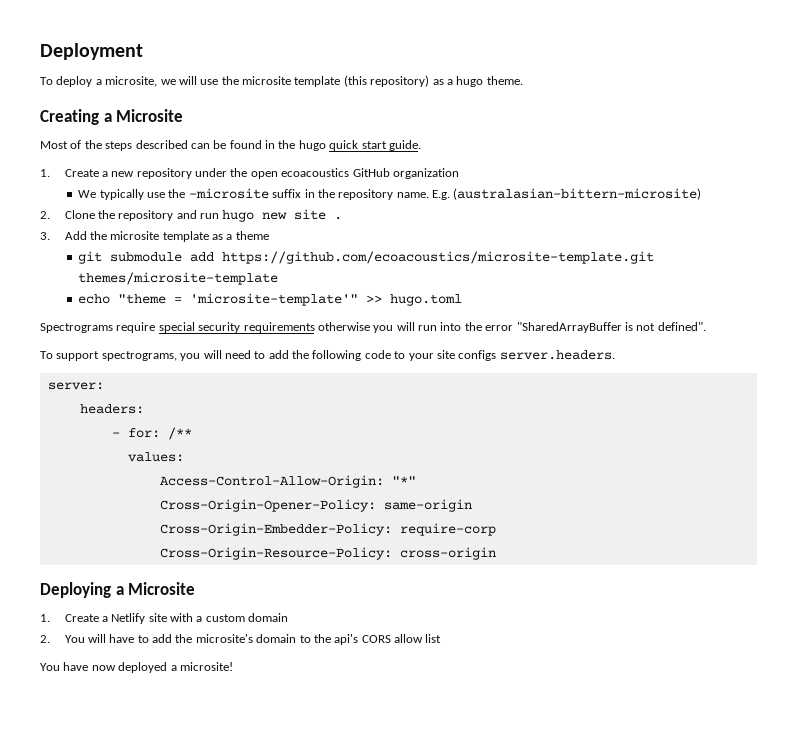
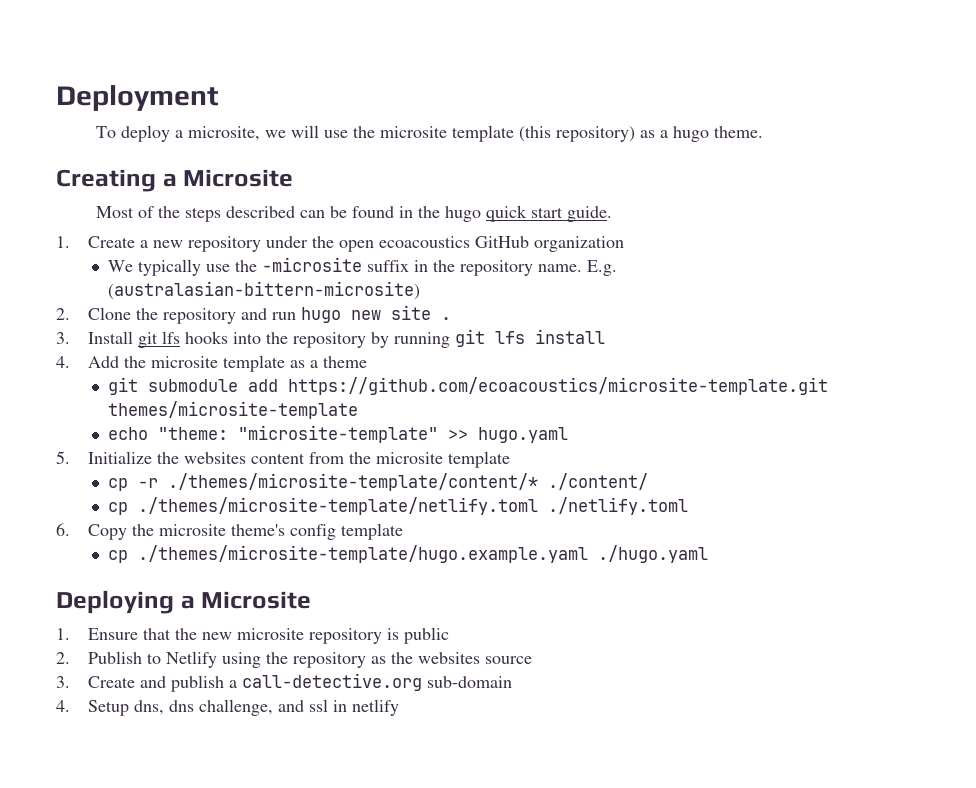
- 3. Add the microsite template as a theme
+ 3. Install git lfs hooks into the repository by running git lfs install
+ 4. Add the microsite template as a theme
- echo "theme = 'microsite-template'" >> hugo.toml
- Spectrograms require special security requirements otherwise you will run into the error "SharedArrayBuffer is not defined".
- To support spectrograms, you will need to add the following code to your site configs server.headers.
- server:
- headers:
- - for: /**
- values:
- Access-Control-Allow-Origin: "*"
- Cross-Origin-Opener-Policy: same-origin
- Cross-Origin-Embedder-Policy: require-corp
- Cross-Origin-Resource-Policy: cross-origin
+ echo "theme: "microsite-template" >> hugo.yaml
+ 5. Initialize the websites content from the microsite template
+ cp -r ./themes/microsite-template/content/* ./content/
+ cp ./themes/microsite-template/netlify.toml ./netlify.toml
+ 6. Copy the microsite theme's config template
+ cp ./themes/microsite-template/hugo.example.yaml ./hugo.yaml
  Deploying a Microsite
- 1. Create a Netlify site with a custom domain
- 2. You will have to add the microsite's domain to the api's CORS allow list
- You have now deployed a microsite!
+ 1. Ensure that the new microsite repository is public
+ 2. Publish to Netlify using the repository as the websites source
+ 3. Create and publish a call-detective.org sub-domain
+ 4. Setup dns, dns challenge, and ssl in netlify

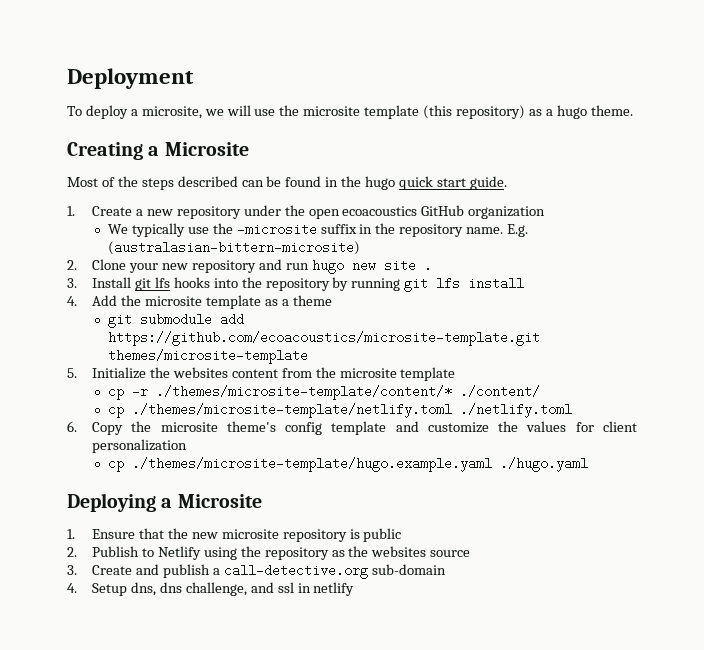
- 2. Clone the repository and run hugo new site .
+ 2. Clone your new repository and run hugo new site .
- echo "theme: "microsite-template" >> hugo.yaml
- 6. Copy the microsite theme's config template
+ 6. Copy the microsite theme's config template and customize the values for client personalization

